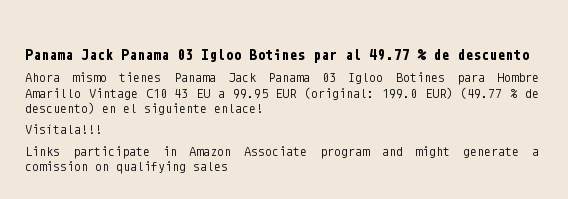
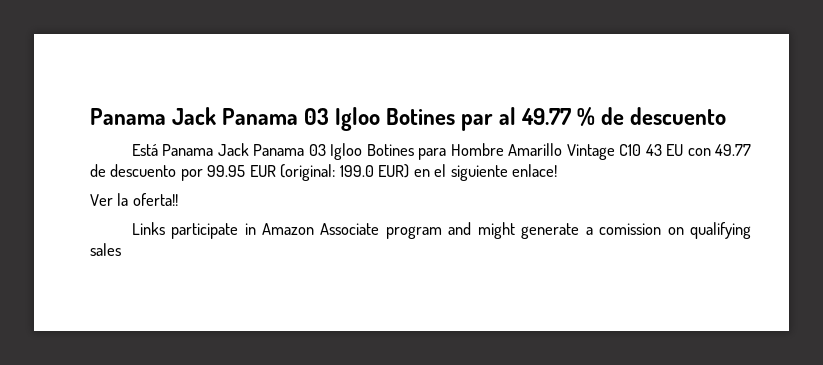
- Ahora mismo tienes Panama Jack Panama 03 Igloo Botines para Hombre Amarillo Vintage C10 43 EU a 99.95 EUR (original: 199.0 EUR) (49.77 % de descuento) en el siguiente enlace!
+ Está Panama Jack Panama 03 Igloo Botines para Hombre Amarillo Vintage C10 43 EU con 49.77 de descuento por 99.95 EUR (original: 199.0 EUR) en el siguiente enlace!
- Visítala!!!
+ Ver la oferta!!

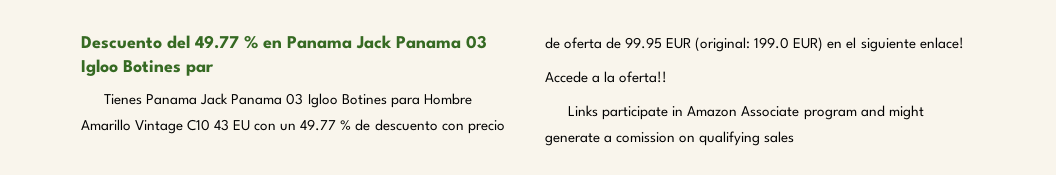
- Panama Jack Panama 03 Igloo Botines par al 49.77 % de descuento
- Está Panama Jack Panama 03 Igloo Botines para Hombre Amarillo Vintage C10 43 EU con 49.77 de descuento por 99.95 EUR (original: 199.0 EUR) en el siguiente enlace!
+ Descuento del 49.77 % en Panama Jack Panama 03 Igloo Botines par
+ Tienes Panama Jack Panama 03 Igloo Botines para Hombre Amarillo Vintage C10 43 EU con un 49.77 % de descuento con precio de oferta de 99.95 EUR (original: 199.0 EUR) en el siguiente enlace!
- Ver la oferta!!
+ Accede a la oferta!!

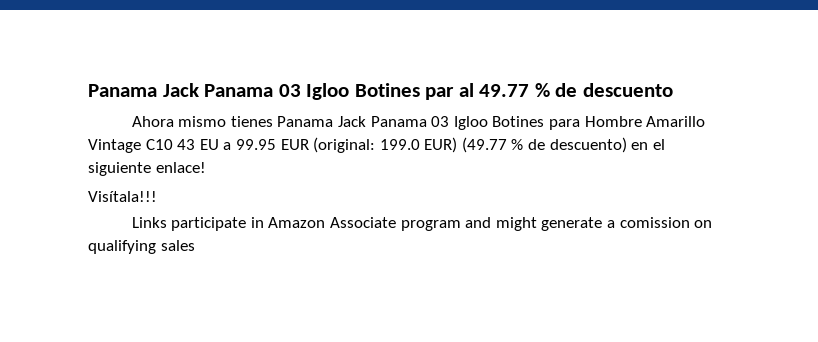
- Descuento del 49.77 % en Panama Jack Panama 03 Igloo Botines par
- Tienes Panama Jack Panama 03 Igloo Botines para Hombre Amarillo Vintage C10 43 EU con un 49.77 % de descuento con precio de oferta de 99.95 EUR (original: 199.0 EUR) en el siguiente enlace!
+ Panama Jack Panama 03 Igloo Botines par al 49.77 % de descuento
+ Ahora mismo tienes Panama Jack Panama 03 Igloo Botines para Hombre Amarillo Vintage C10 43 EU a 99.95 EUR (original: 199.0 EUR) (49.77 % de descuento) en el siguiente enlace!
- Accede a la oferta!!
+ Visítala!!!

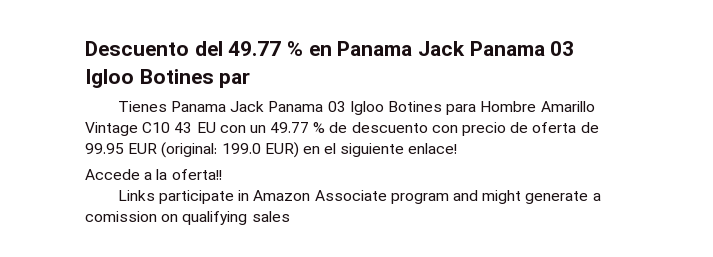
- Panama Jack Panama 03 Igloo Botines par al 49.77 % de descuento
- Ahora mismo tienes Panama Jack Panama 03 Igloo Botines para Hombre Amarillo Vintage C10 43 EU a 99.95 EUR (original: 199.0 EUR) (49.77 % de descuento) en el siguiente enlace!
+ Descuento del 49.77 % en Panama Jack Panama 03 Igloo Botines par
+ Tienes Panama Jack Panama 03 Igloo Botines para Hombre Amarillo Vintage C10 43 EU con un 49.77 % de descuento con precio de oferta de 99.95 EUR (original: 199.0 EUR) en el siguiente enlace!
- Visítala!!!
+ Accede a la oferta!!

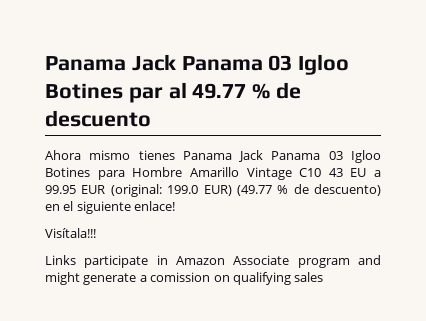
- Descuento del 49.77 % en Panama Jack Panama 03 Igloo Botines par
- Tienes Panama Jack Panama 03 Igloo Botines para Hombre Amarillo Vintage C10 43 EU con un 49.77 % de descuento con precio de oferta de 99.95 EUR (original: 199.0 EUR) en el siguiente enlace!
+ Panama Jack Panama 03 Igloo Botines par al 49.77 % de descuento
+ Ahora mismo tienes Panama Jack Panama 03 Igloo Botines para Hombre Amarillo Vintage C10 43 EU a 99.95 EUR (original: 199.0 EUR) (49.77 % de descuento) en el siguiente enlace!
- Accede a la oferta!!
+ Visítala!!!

